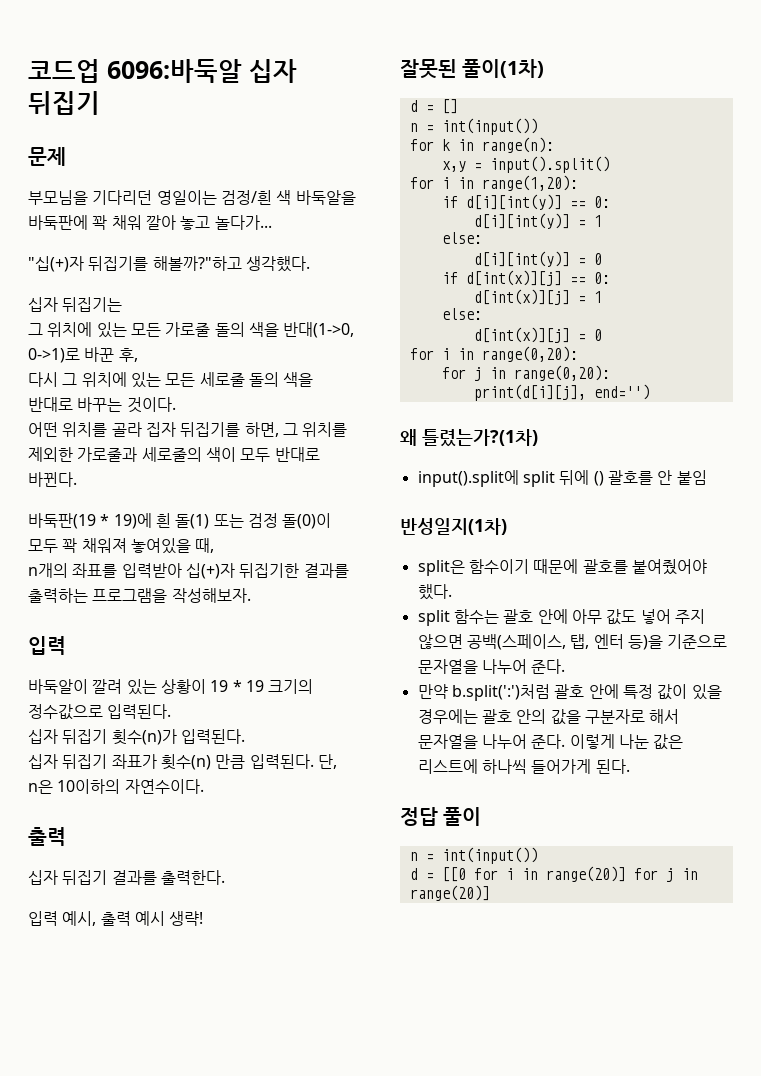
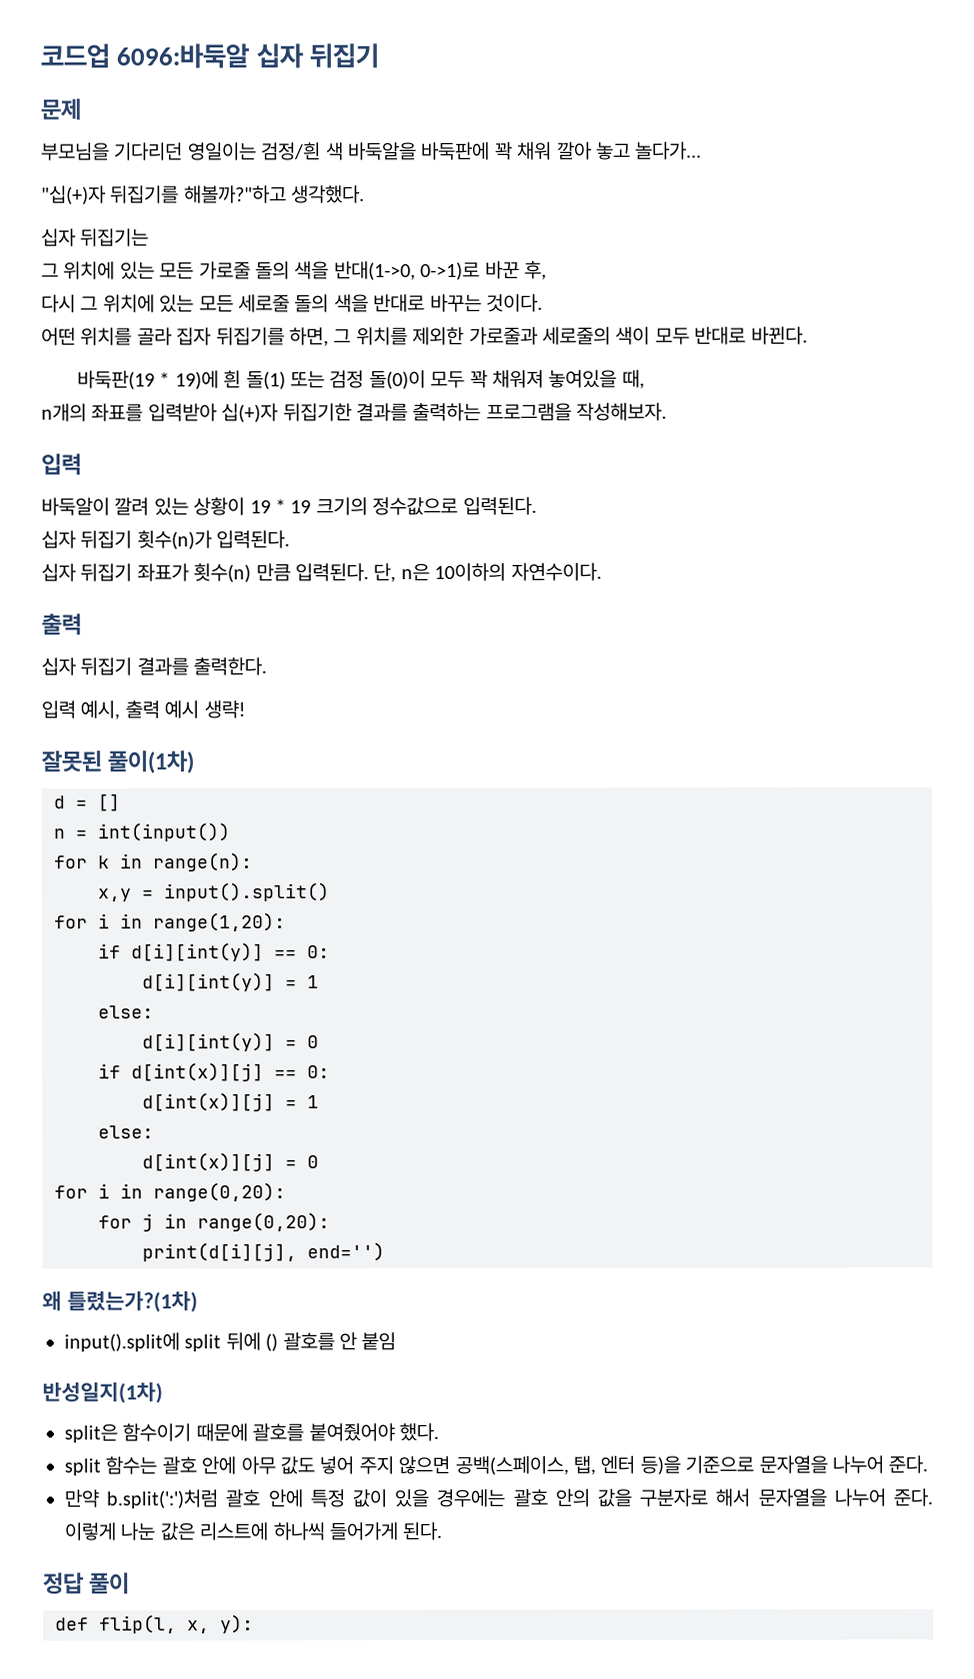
  정답 풀이
- n = int(input())
- d = [[0 for i in range(20)] for j in range(20)]
+ def flip(l, x, y):

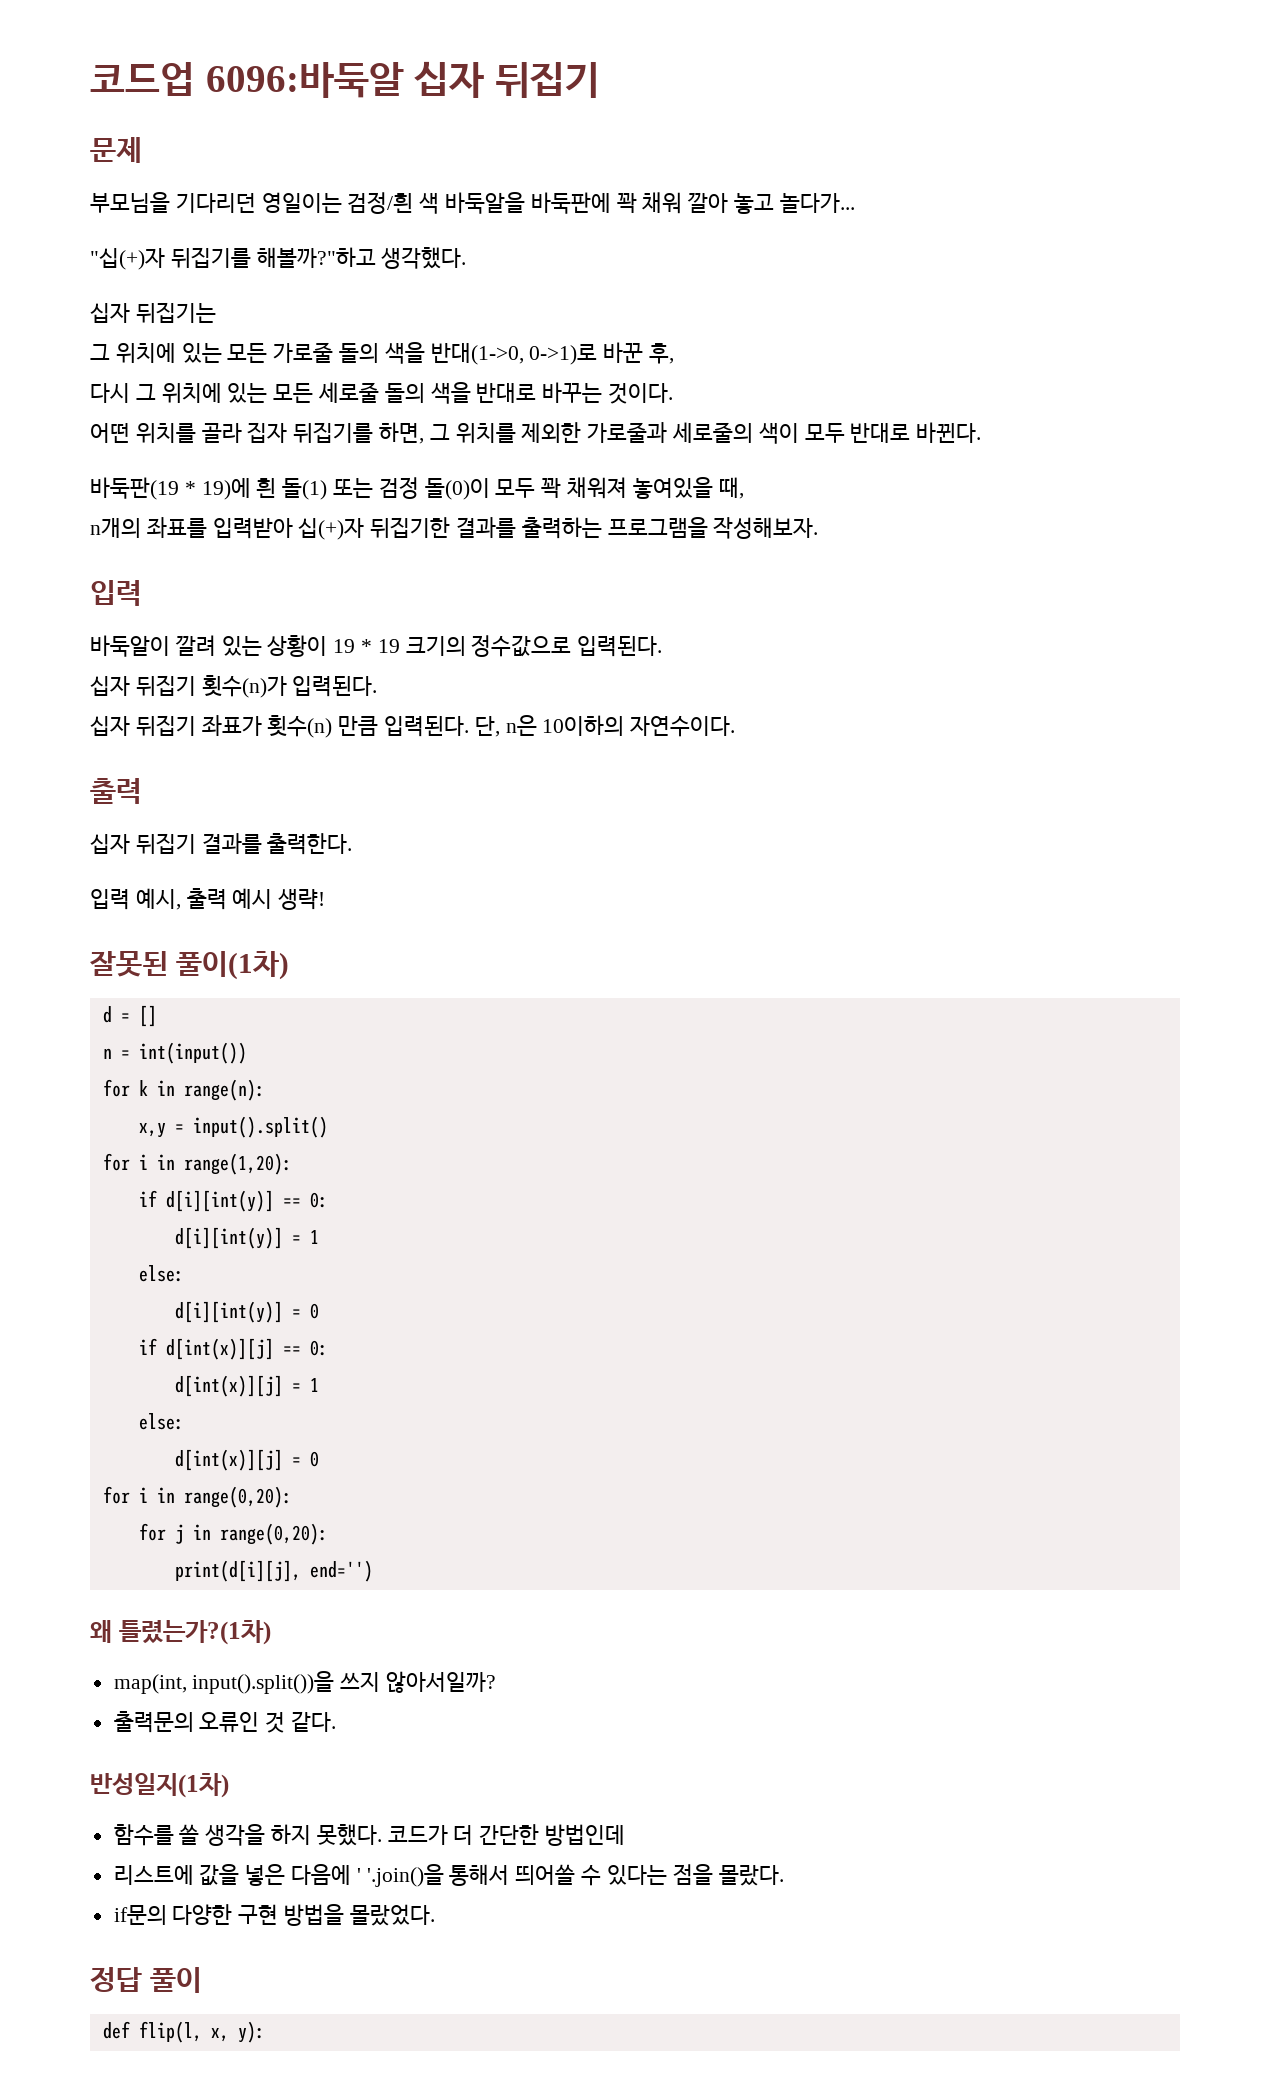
- input().split에 split 뒤에 () 괄호를 안 붙임
+ map(int, input().split())을 쓰지 않아서일까?
+ 출력문의 오류인 것 같다.
  반성일지(1차)
- split은 함수이기 때문에 괄호를 붙여줬어야 했다.
- split 함수는 괄호 안에 아무 값도 넣어 주지 않으면 공백(스페이스, 탭, 엔터 등)을 기준으로 문자열을 나누어 준다.
- 만약 b.split(':')처럼 괄호 안에 특정 값이 있을 경우에는 괄호 안의 값을 구분자로 해서 문자열을 나누어 준다. 이렇게 나눈 값은 리스트에 하나씩 들어가게 된다.
+ 함수를 쓸 생각을 하지 못했다. 코드가 더 간단한 방법인데
+ 리스트에 값을 넣은 다음에 ' '.join()을 통해서 띄어쓸 수 있다는 점을 몰랐다.
+ if문의 다양한 구현 방법을 몰랐었다.

